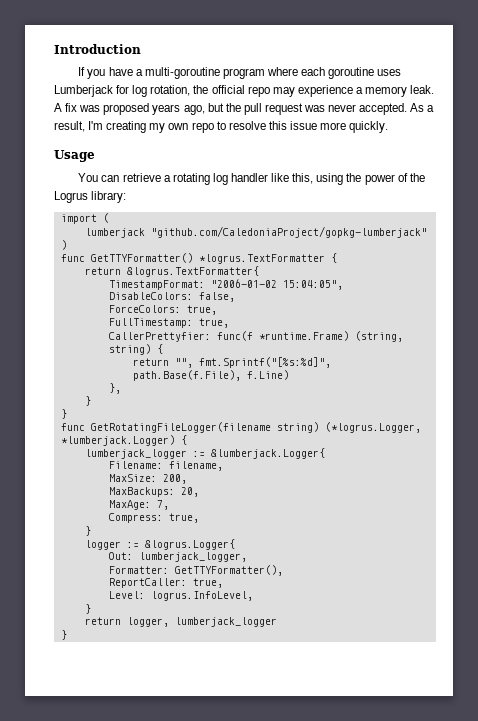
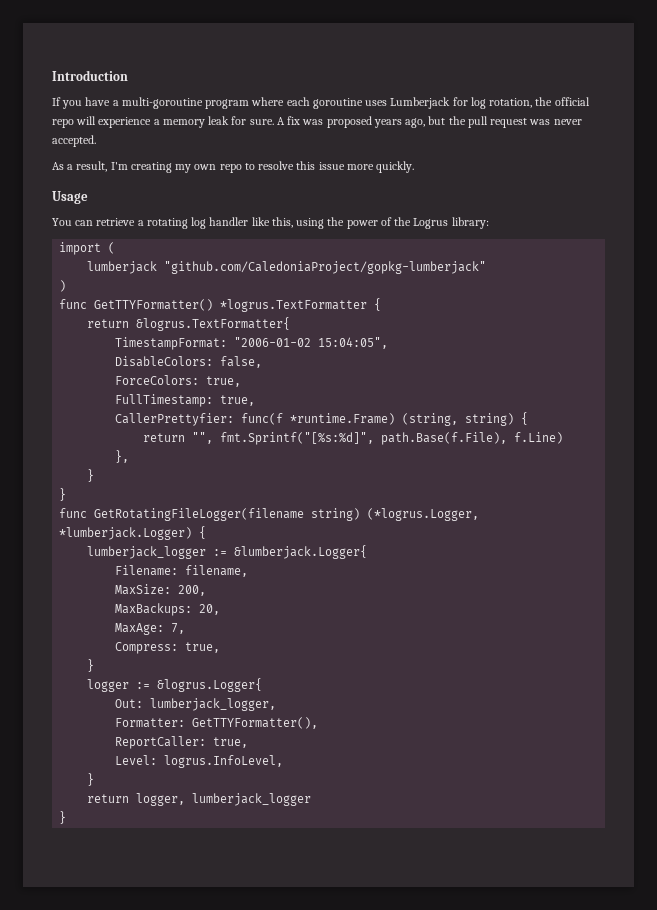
- If you have a multi-goroutine program where each goroutine uses Lumberjack for log rotation, the official repo may experience a memory leak.
+ If you have a multi-goroutine program where each goroutine uses Lumberjack for log rotation, the official repo will experience a memory leak for sure.
- A fix was proposed years ago, but the pull request was never accepted. As a result, I'm creating my own repo to resolve this issue more quickly.
+ A fix was proposed years ago, but the pull request was never accepted.
+ As a result, I'm creating my own repo to resolve this issue more quickly.

